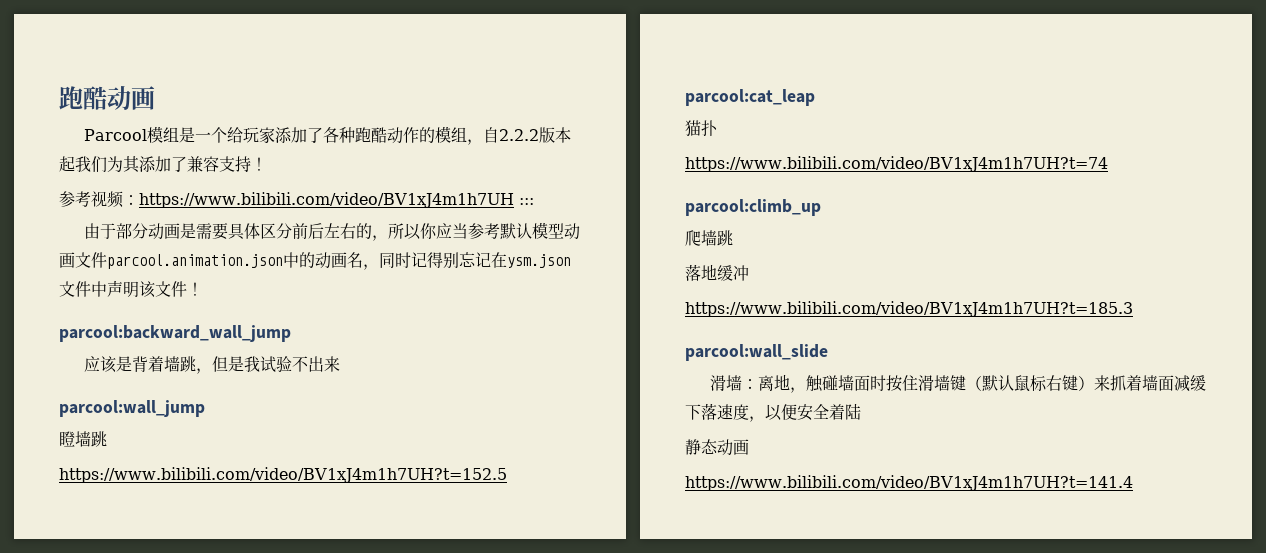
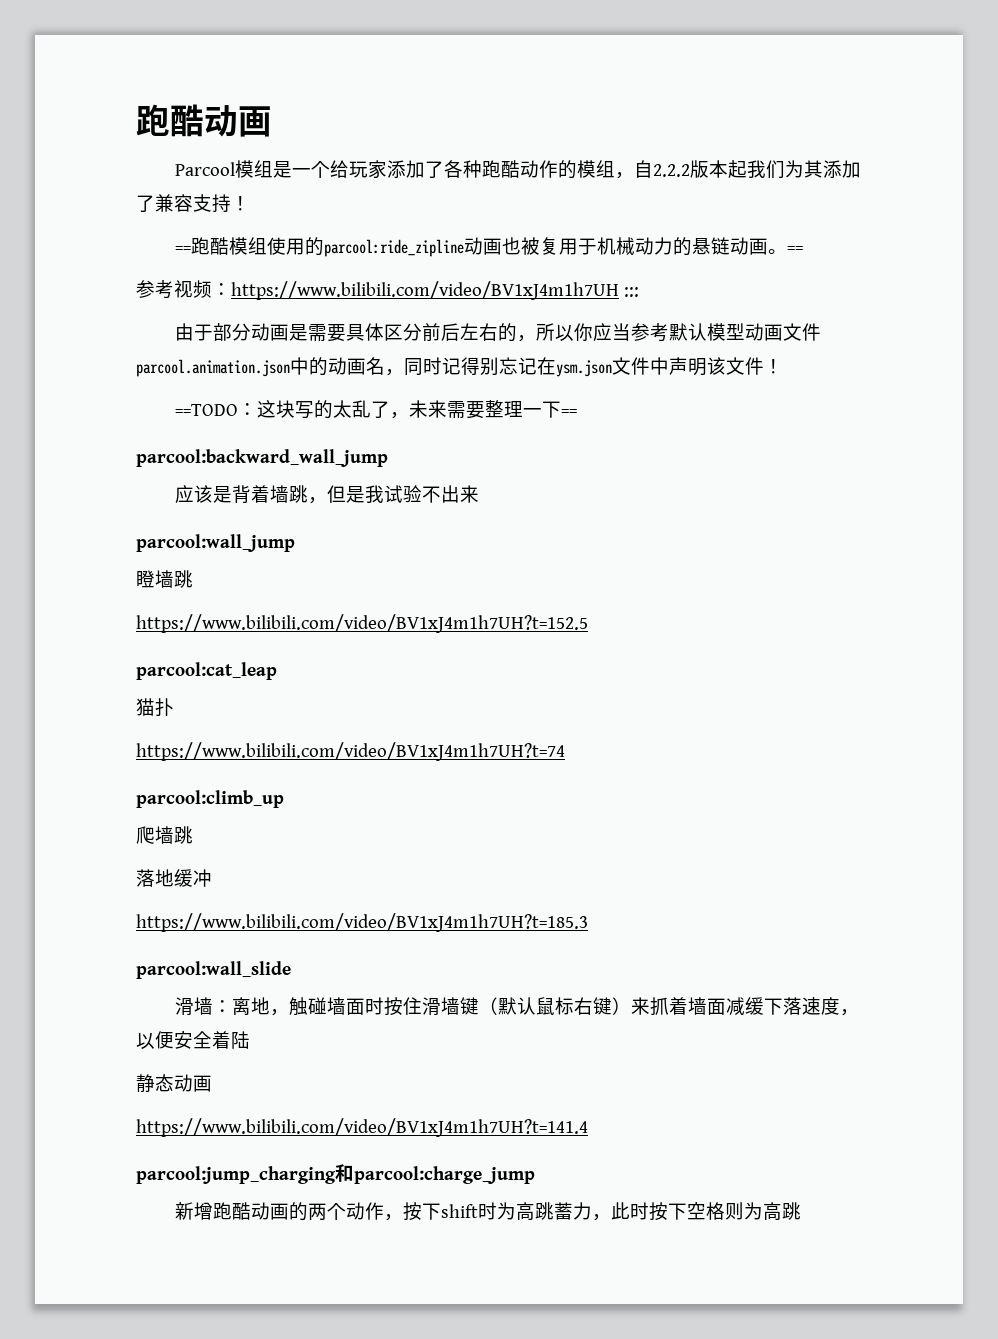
+ ==跑酷模组使用的parcool:ride_zipline动画也被复用于机械动力的悬链动画。==
+ ==TODO：这块写的太乱了，未来需要整理一下==
+ parcool:jump_charging和parcool:charge_jump
+ 新增跑酷动画的两个动作，按下shift时为高跳蓄力，此时按下空格则为高跳

